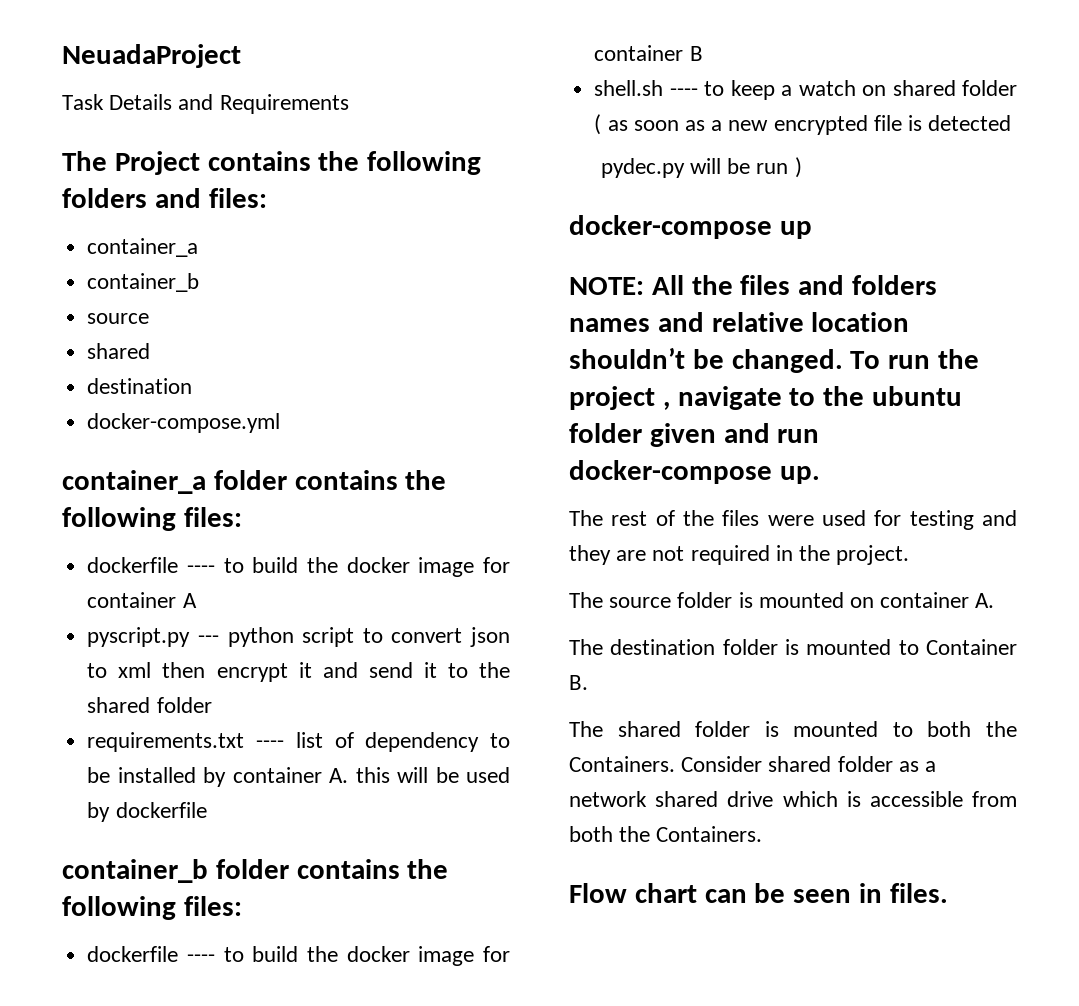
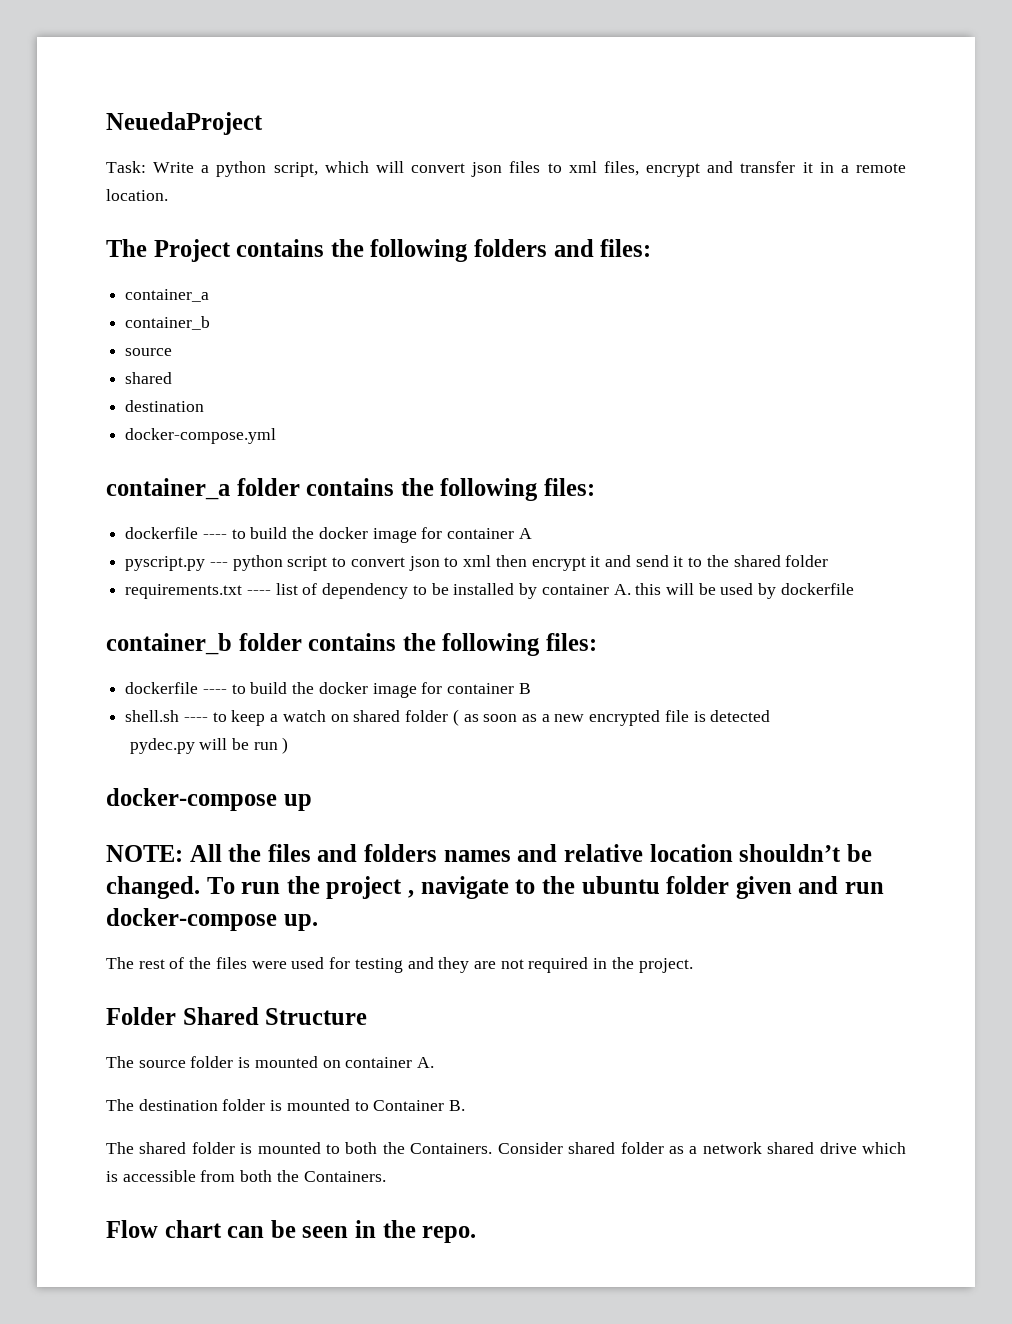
- NeuadaProject
- Task Details and Requirements
+ NeuedaProject
+ Task: Write a python script, which will convert json files to xml files, encrypt and transfer it in a remote location.
+ Folder Shared Structure
- Flow chart can be seen in files.
+ Flow chart can be seen in the repo.

